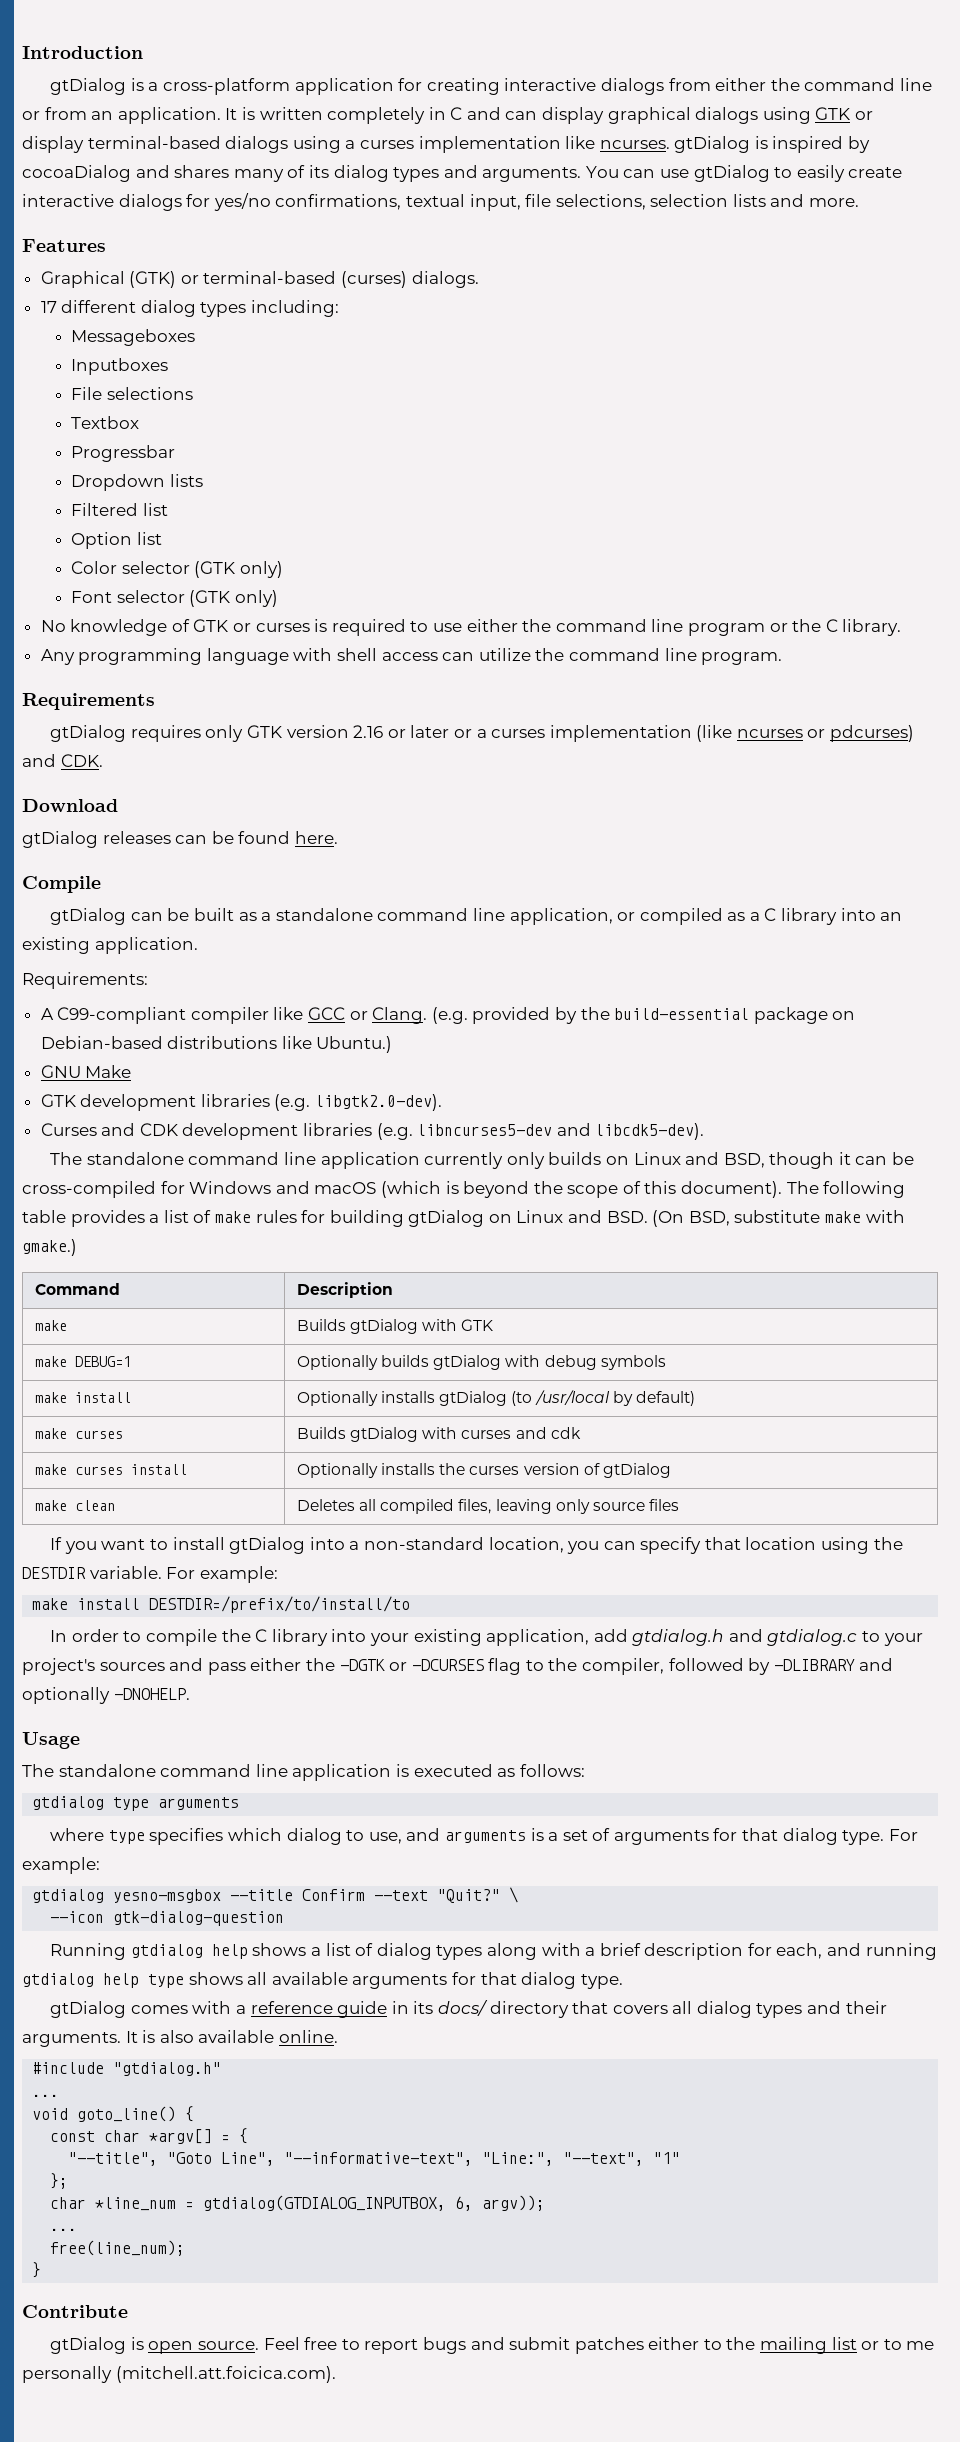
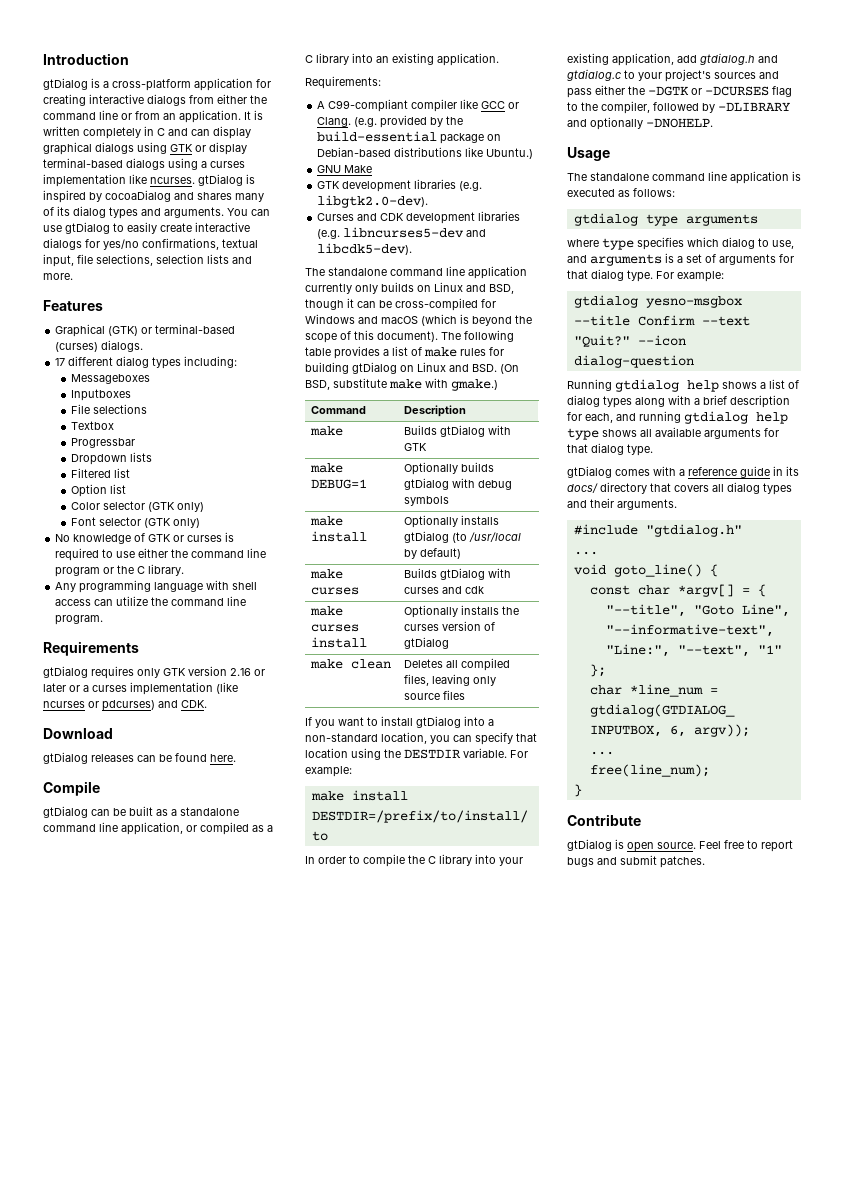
- \
- --icon gtk-dialog-question
+ --icon dialog-question
- It is also available online.
- Feel free to report bugs and submit patches either to the mailing list or to me personally (mitchell.att.foicica.com).
+ Feel free to report bugs and submit patches.

